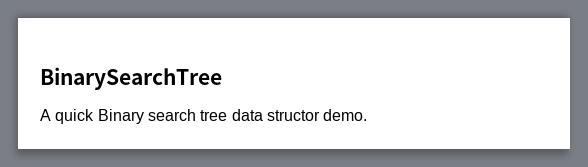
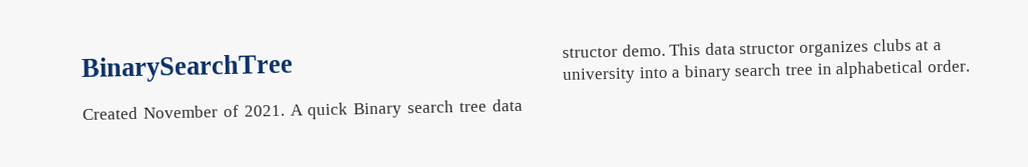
+ Created November of 2021.
+ This data structor organizes clubs at a university into a binary search tree in alphabetical order.

